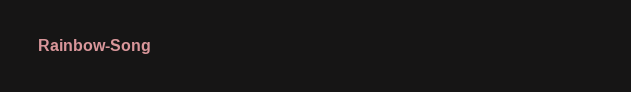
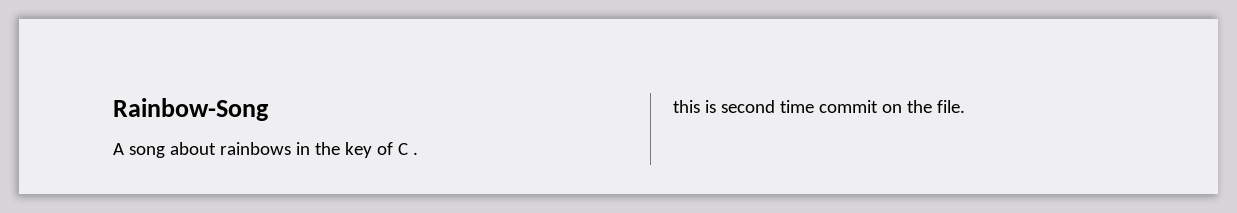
+ A song about rainbows in the key of C .
+ this is second time commit on the file.

